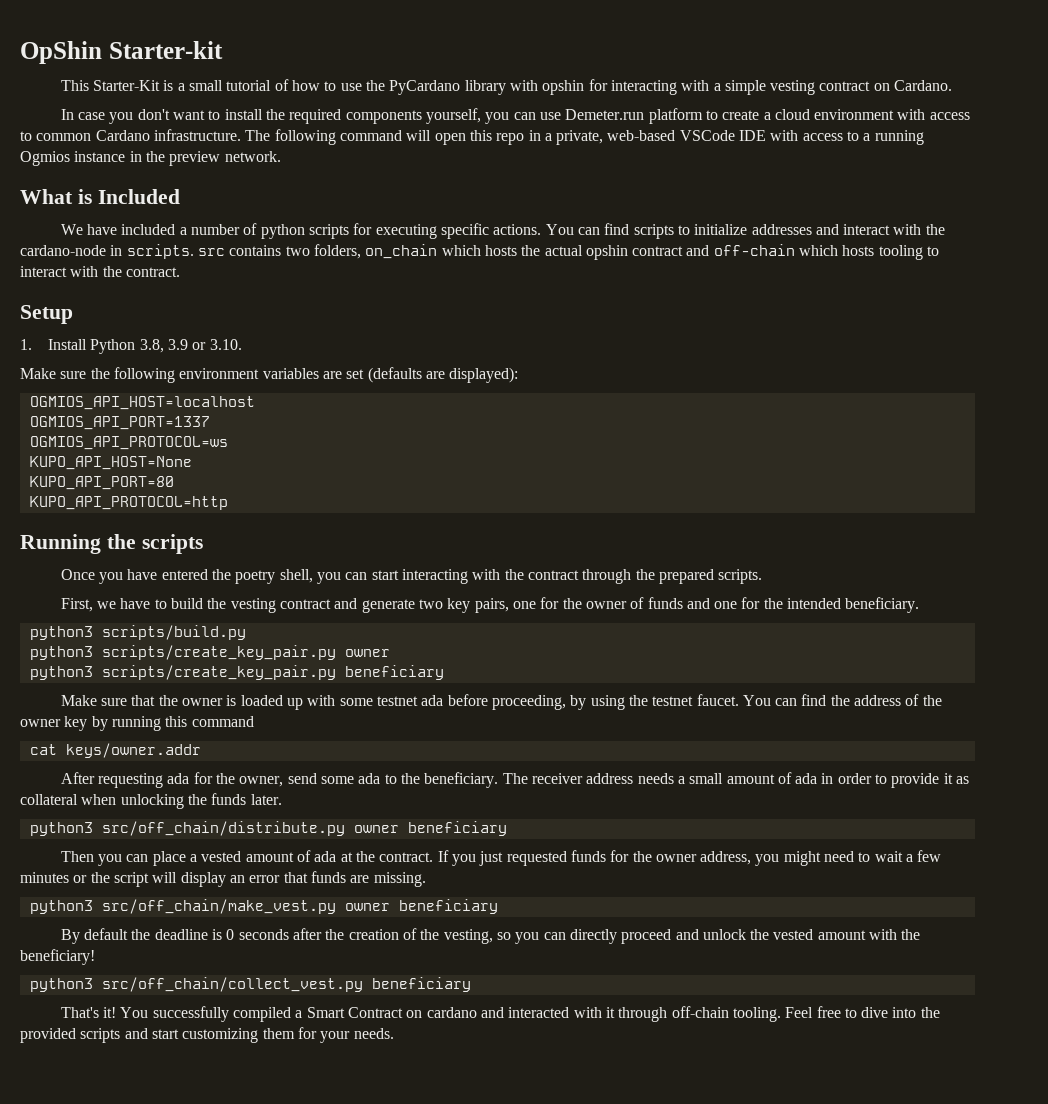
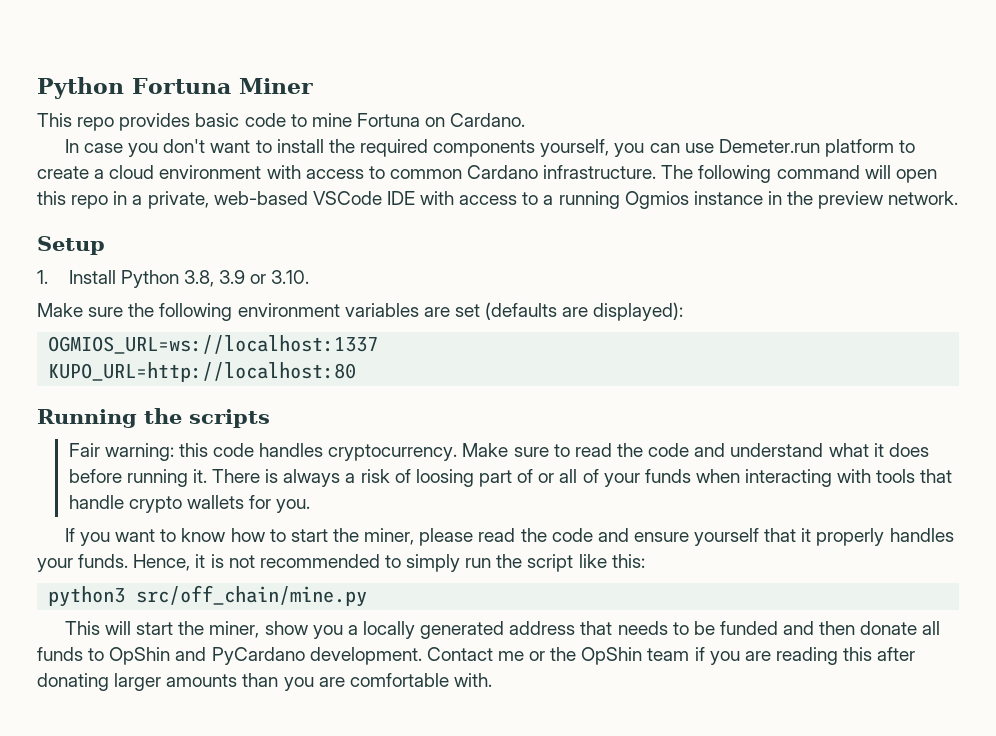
- OpShin Starter-kit
- This Starter-Kit is a small tutorial of how to use the PyCardano library with opshin for interacting with a simple vesting contract on Cardano.
+ Python Fortuna Miner
+ This repo provides basic code to mine Fortuna on Cardano.
- What is Included
- We have included a number of python scripts for executing specific actions. You can find scripts to initialize addresses and interact with the cardano-node in scripts. src contains two folders, on_chain which hosts the actual opshin contract and off-chain which hosts tooling to interact with the contract.
- OGMIOS_API_HOST=localhost
- OGMIOS_API_PORT=1337
- OGMIOS_API_PROTOCOL=ws
- KUPO_API_HOST=None
- KUPO_API_PORT=80
- KUPO_API_PROTOCOL=http
+ OGMIOS_URL=ws://localhost:1337
+ KUPO_URL=http://localhost:80
  Running the scripts
- Once you have entered the poetry shell, you can start interacting with the contract through the prepared scripts.
- First, we have to build the vesting contract and generate two key pairs, one for the owner of funds and one for the intended beneficiary.
- python3 scripts/build.py
- python3 scripts/create_key_pair.py owner
- python3 scripts/create_key_pair.py beneficiary
- Make sure that the owner is loaded up with some testnet ada before proceeding, by using the testnet faucet. You can find the address of the owner key by running this command
- cat keys/owner.addr
- After requesting ada for the owner, send some ada to the beneficiary. The receiver address needs a small amount of ada in order to provide it as collateral when unlocking the funds later.
- python3 src/off_chain/distribute.py owner beneficiary
- Then you can place a vested amount of ada at the contract. If you just requested funds for the owner address, you might need to wait a few minutes or the script will display an error that funds are missing.
- python3 src/off_chain/make_vest.py owner beneficiary
- By default the deadline is 0 seconds after the creation of the vesting, so you can directly proceed and unlock the vested amount with the beneficiary!
- python3 src/off_chain/collect_vest.py beneficiary
- That's it! You successfully compiled a Smart Contract on cardano and interacted with it through off-chain tooling. Feel free to dive into the provided scripts and start customizing them for your needs.
+ Fair warning: this code handles cryptocurrency. Make sure to read the code and understand what it does before running it. There is always a risk of loosing part of or all of your funds when interacting with tools that handle crypto wallets for you.
+ If you want to know how to start the miner, please read the code and ensure yourself that it properly handles your funds. Hence, it is not recommended to simply run the script like this:
+ python3 src/off_chain/mine.py
+ This will start the miner, show you a locally generated address that needs to be funded and then donate all funds to OpShin and PyCardano development. Contact me or the OpShin team if you are reading this after donating larger amounts than you are comfortable with.

